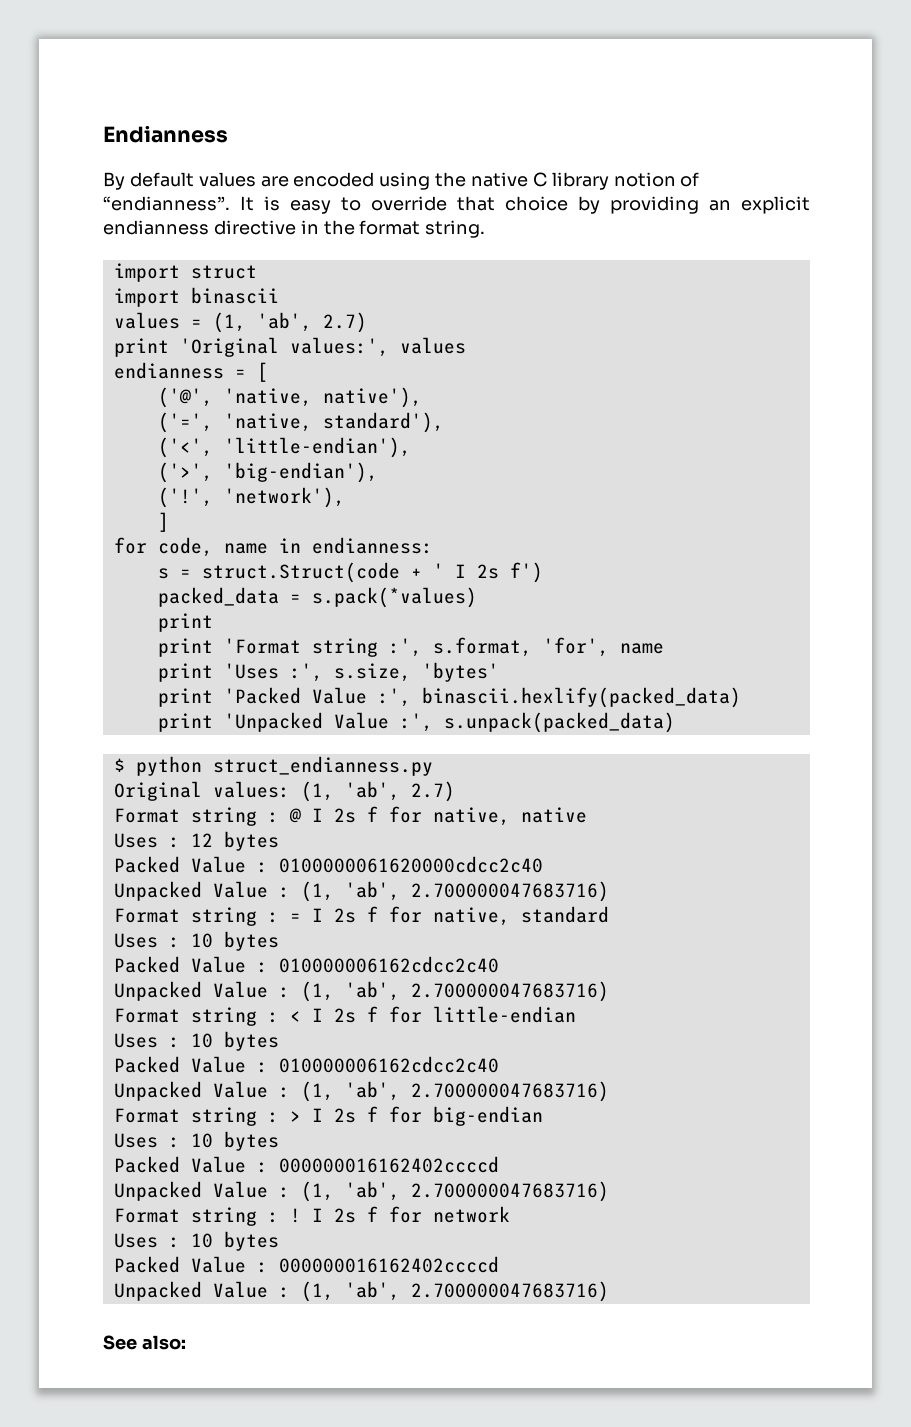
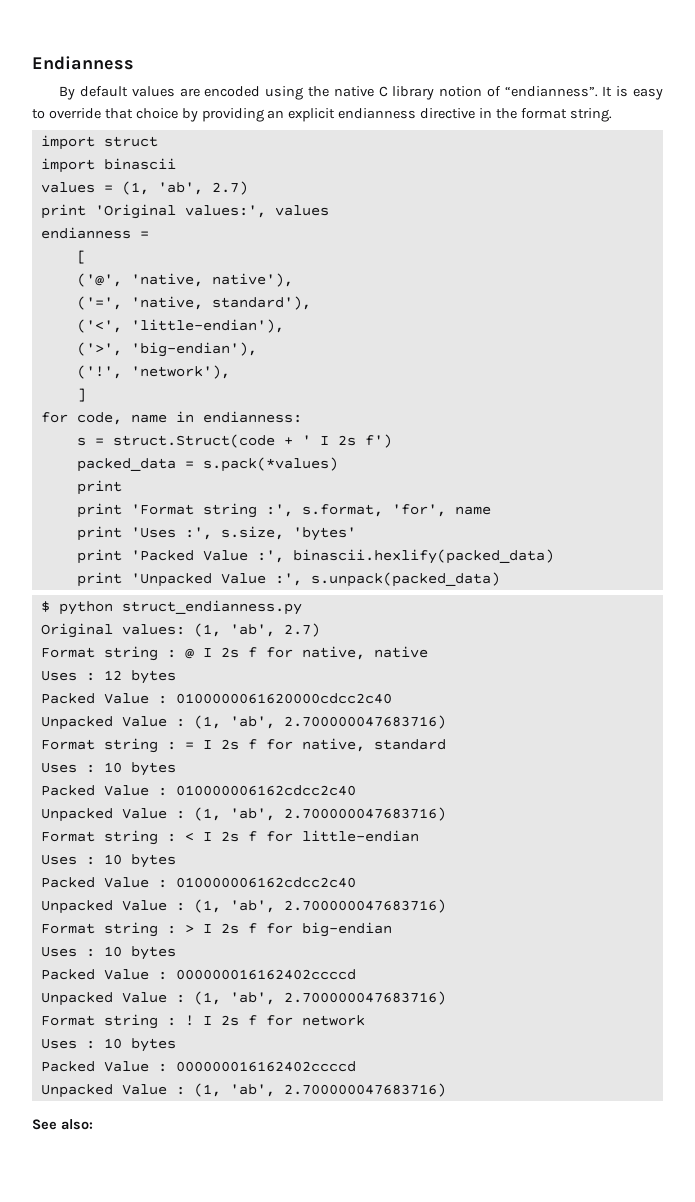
- endianness = [
+ endianness =
+ [

